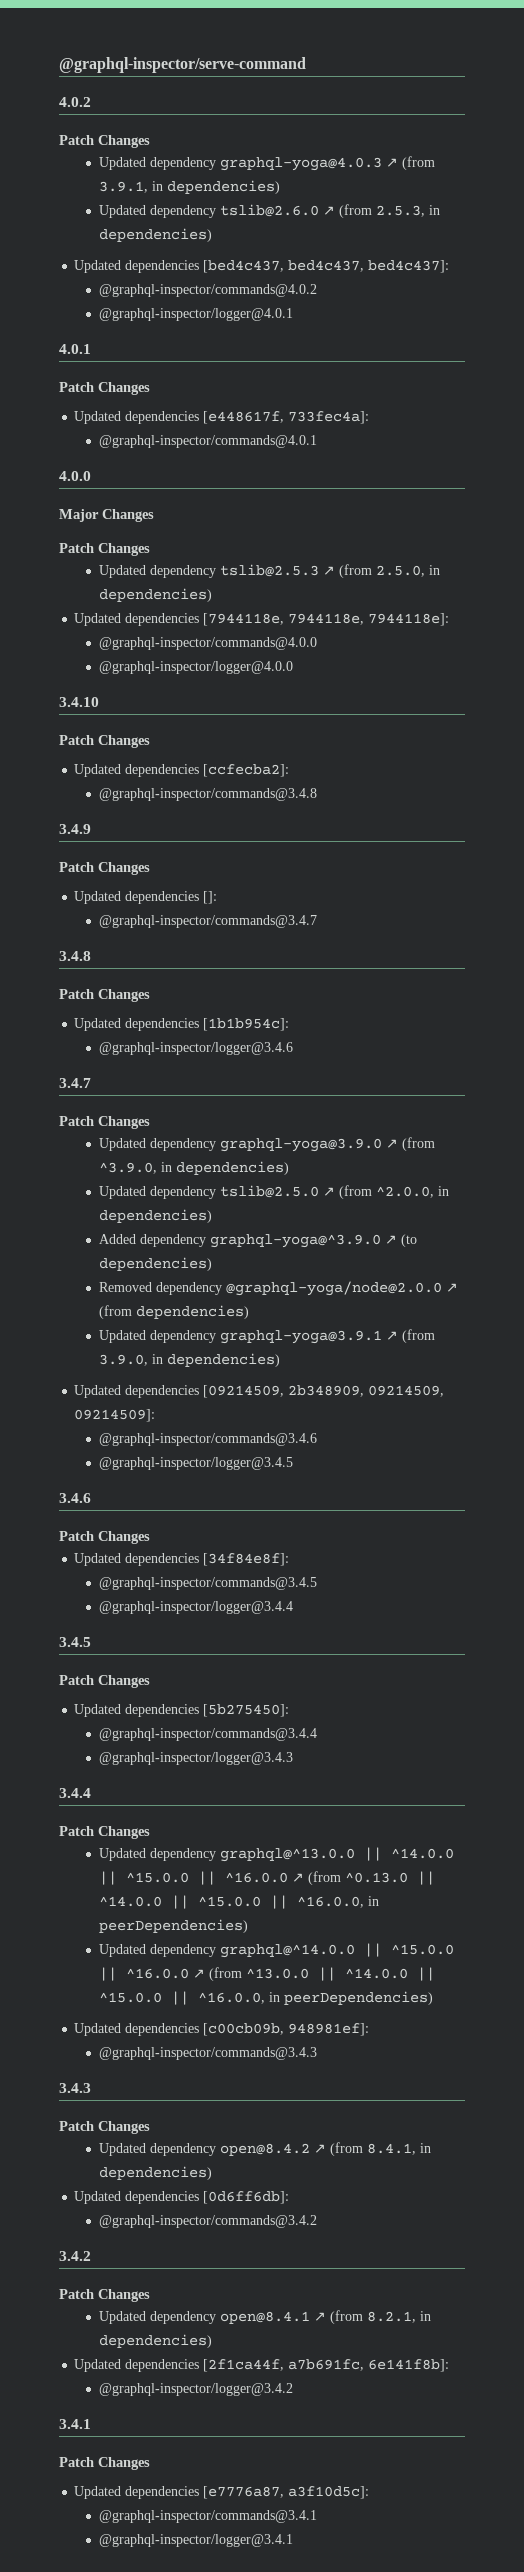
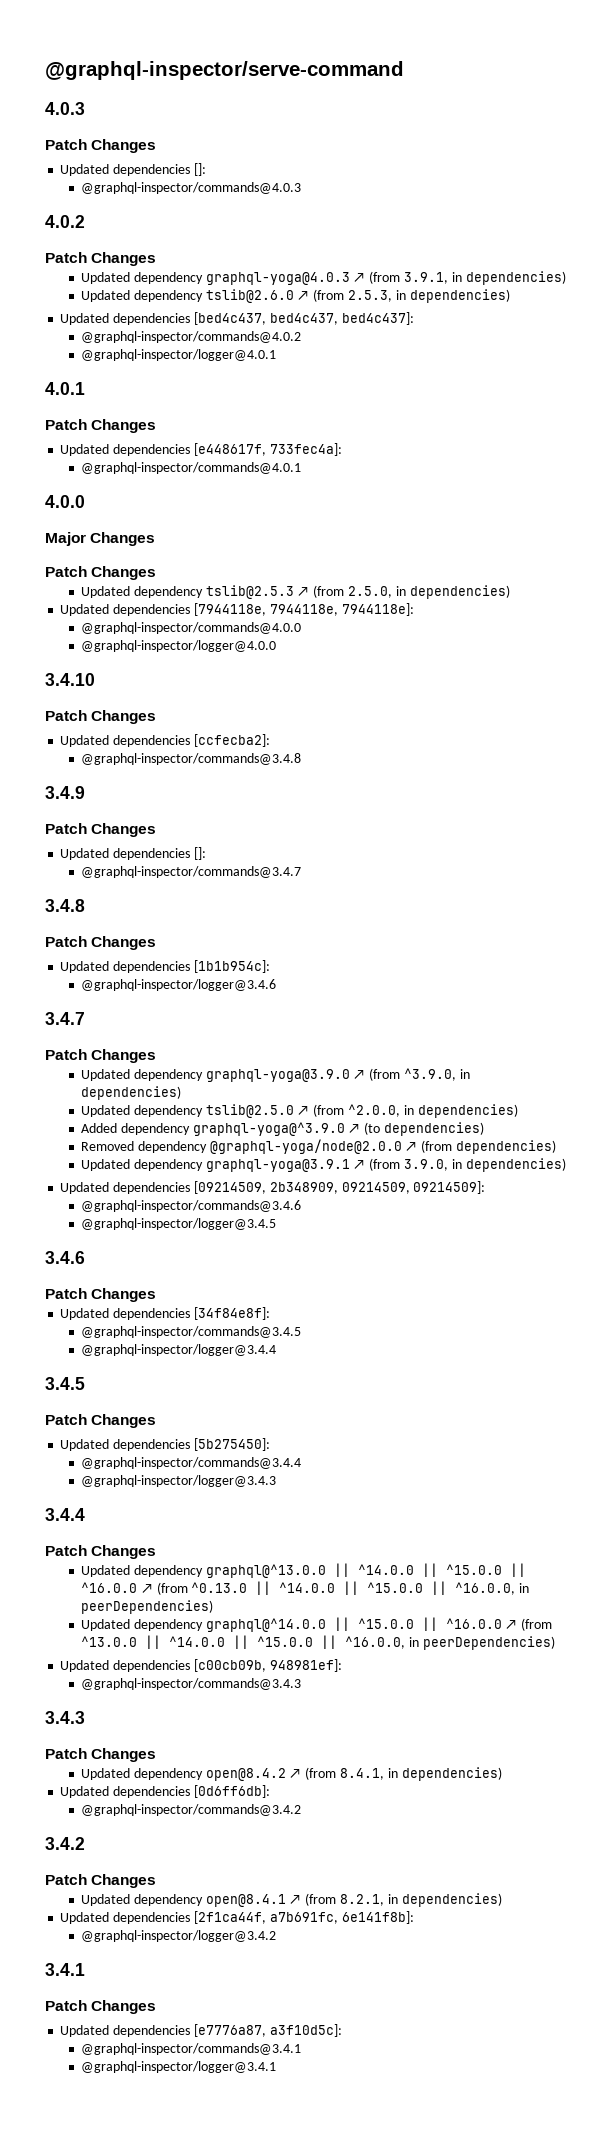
+ 4.0.3
+ Patch Changes
+ Updated dependencies []:
+ @graphql-inspector/commands@4.0.3

